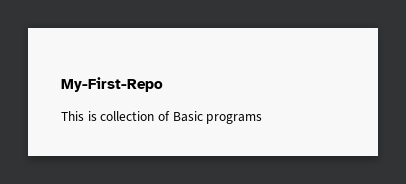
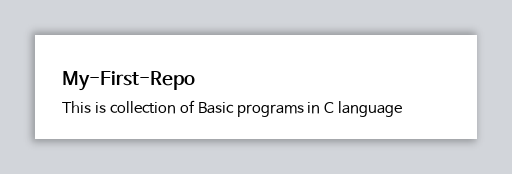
- This is collection of Basic programs
+ This is collection of Basic programs in C language

